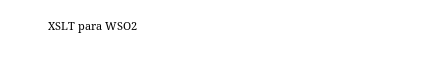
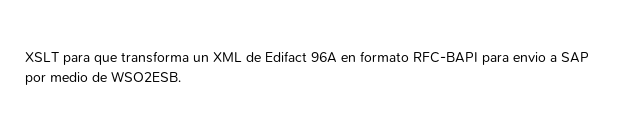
- XSLT para WSO2
+ XSLT para que transforma un XML de Edifact 96A en formato RFC-BAPI para envio a SAP por medio de WSO2ESB.

